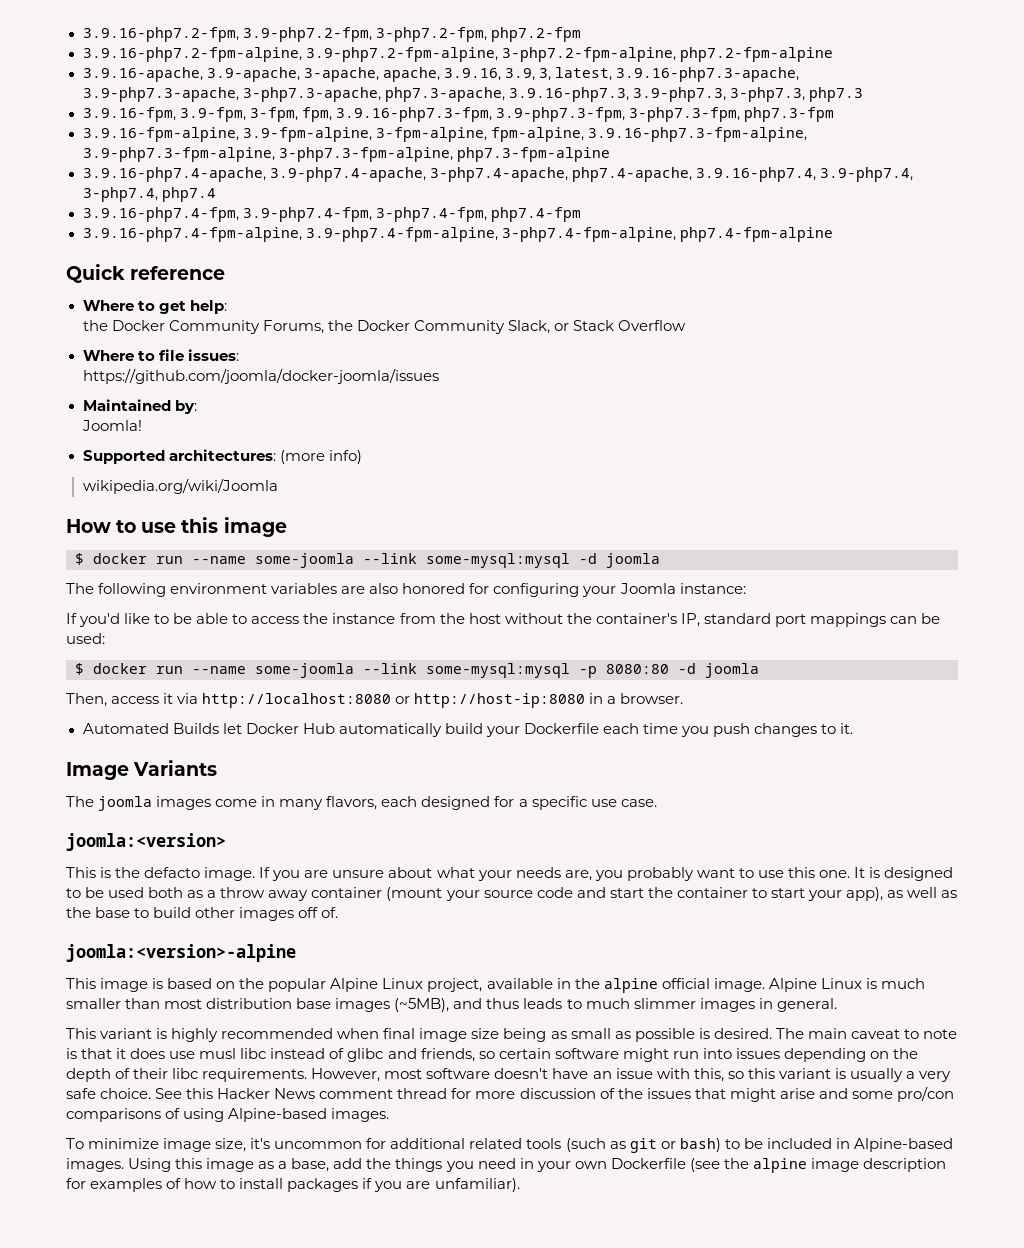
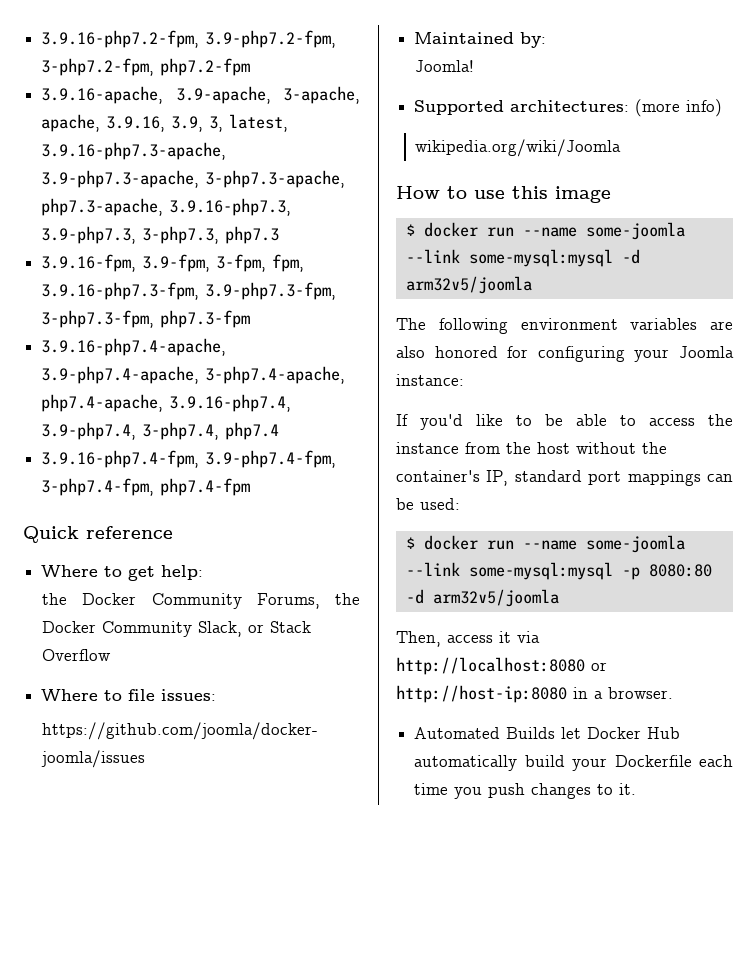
- 3.9.16-php7.2-fpm-alpine, 3.9-php7.2-fpm-alpine, 3-php7.2-fpm-alpine, php7.2-fpm-alpine
- 3.9.16-fpm-alpine, 3.9-fpm-alpine, 3-fpm-alpine, fpm-alpine, 3.9.16-php7.3-fpm-alpine, 3.9-php7.3-fpm-alpine, 3-php7.3-fpm-alpine, php7.3-fpm-alpine
- 3.9.16-php7.4-fpm-alpine, 3.9-php7.4-fpm-alpine, 3-php7.4-fpm-alpine, php7.4-fpm-alpine
- $ docker run --name some-joomla --link some-mysql:mysql -d joomla
+ $ docker run --name some-joomla --link some-mysql:mysql -d arm32v5/joomla
- $ docker run --name some-joomla --link some-mysql:mysql -p 8080:80 -d joomla
+ $ docker run --name some-joomla --link some-mysql:mysql -p 8080:80 -d arm32v5/joomla
- Image Variants
- The joomla images come in many flavors, each designed for a specific use case.
- joomla:<version>
- This is the defacto image. If you are unsure about what your needs are, you probably want to use this one. It is designed to be used both as a throw away container (mount your source code and start the container to start your app), as well as the base to build other images off of.
- joomla:<version>-alpine
- This image is based on the popular Alpine Linux project, available in the alpine official image. Alpine Linux is much smaller than most distribution base images (~5MB), and thus leads to much slimmer images in general.
- This variant is highly recommended when final image size being as small as possible is desired. The main caveat to note is that it does use musl libc instead of glibc and friends, so certain software might run into issues depending on the depth of their libc requirements. However, most software doesn't have an issue with this, so this variant is usually a very safe choice. See this Hacker News comment thread for more discussion of the issues that might arise and some pro/con comparisons of using Alpine-based images.
- To minimize image size, it's uncommon for additional related tools (such as git or bash) to be included in Alpine-based images. Using this image as a base, add the things you need in your own Dockerfile (see the alpine image description for examples of how to install packages if you are unfamiliar).

